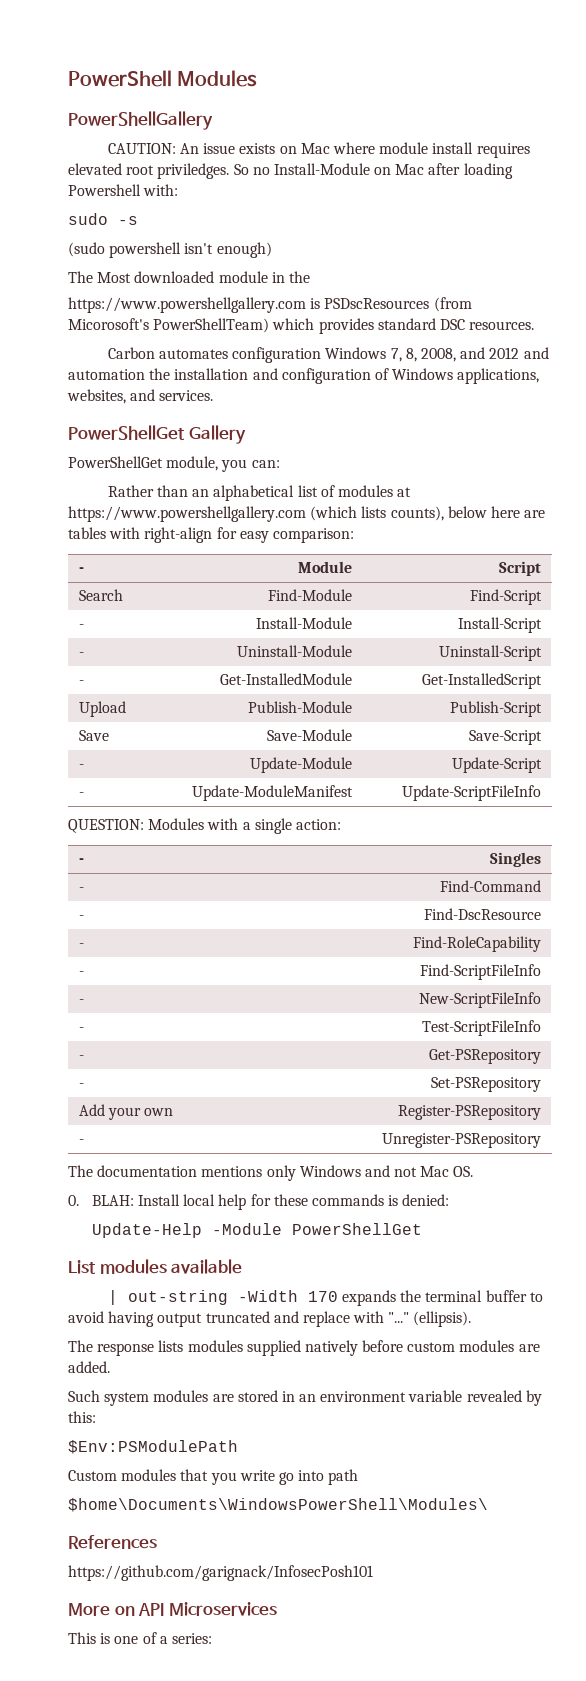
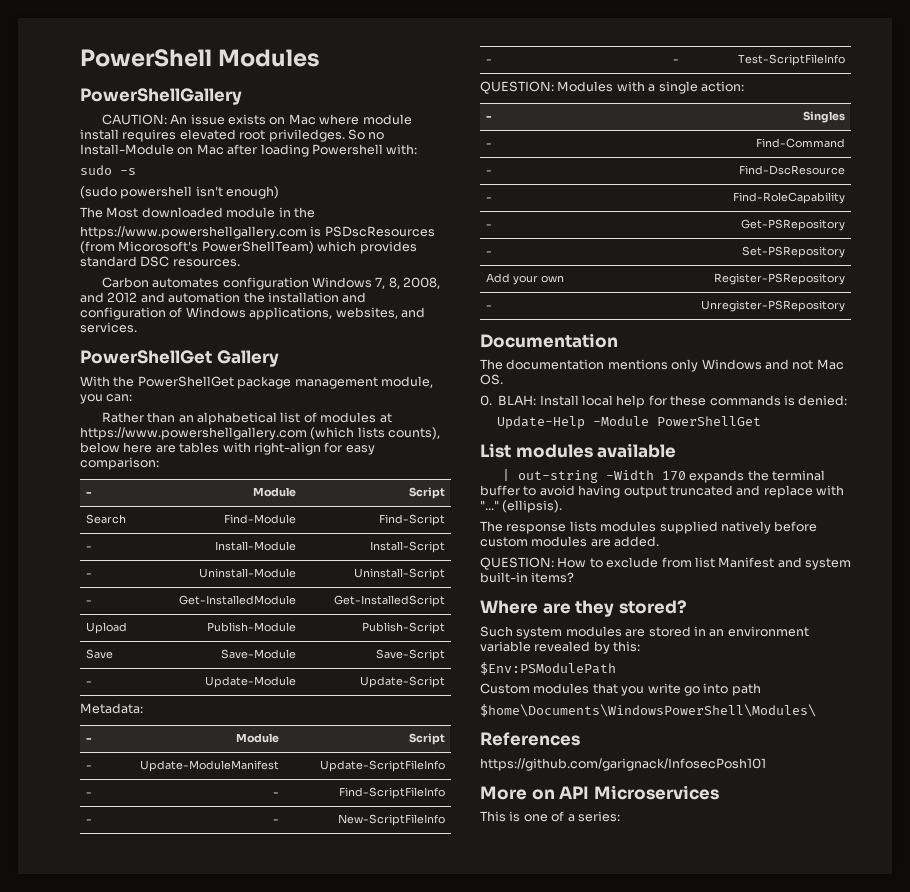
- PowerShellGet module, you can:
+ With the PowerShellGet package management module, you can:
+ Metadata:
+ - | Module | Script
+ - | - | Find-ScriptFileInfo
+ - | - | New-ScriptFileInfo
+ - | - | Test-ScriptFileInfo
- - | Find-ScriptFileInfo
- - | New-ScriptFileInfo
- - | Test-ScriptFileInfo
+ Documentation
+ QUESTION: How to exclude from list Manifest and system built-in items?
+ Where are they stored?

